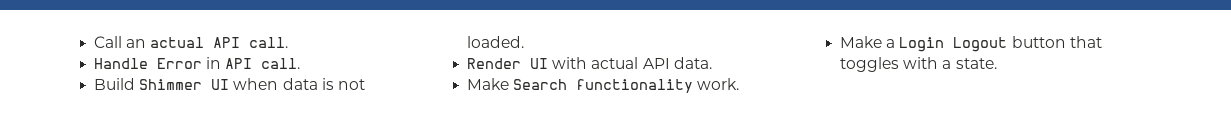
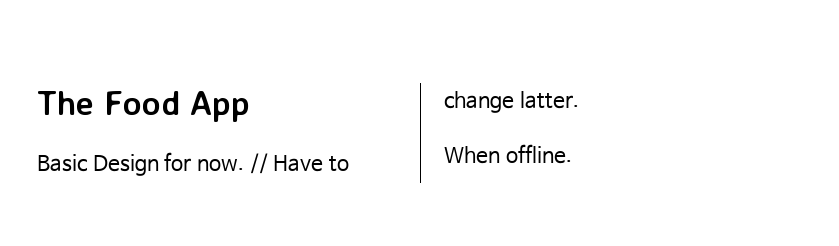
- Call an actual API call.
- Handle Error in API call.
- Build Shimmer UI when data is not loaded.
- Render UI with actual API data.
- Make Search functionality work.
- Make a Login Logout button that toggles with a state.
+ The Food App
+ Basic Design for now. // Have to change latter.
+ When offline.

